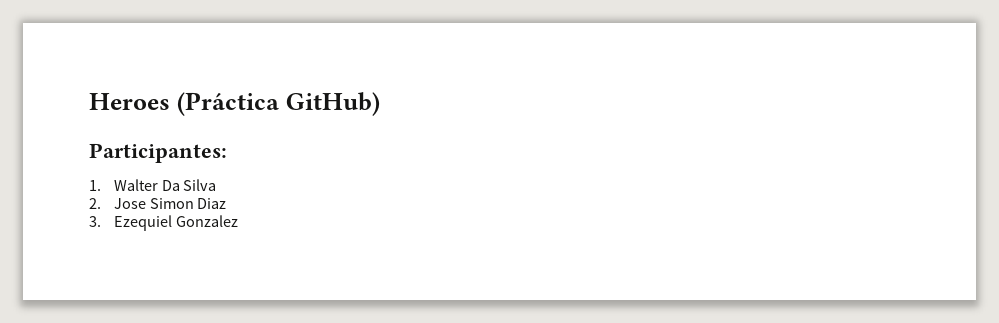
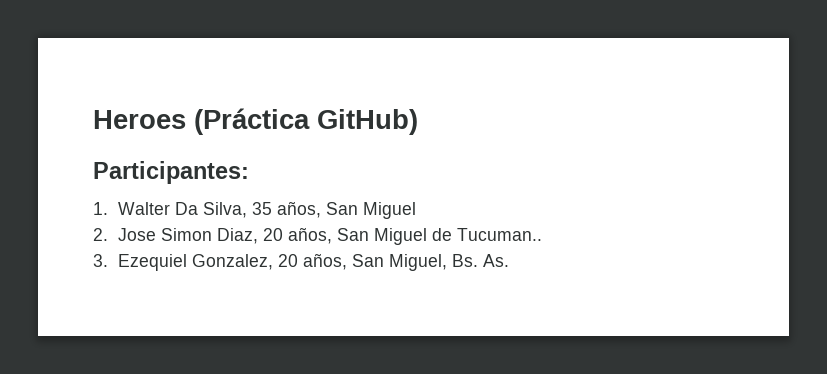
- 1. Walter Da Silva
- 2. Jose Simon Diaz
- 3. Ezequiel Gonzalez
+ 1. Walter Da Silva, 35 años, San Miguel
+ 2. Jose Simon Diaz, 20 años, San Miguel de Tucuman..
+ 3. Ezequiel Gonzalez, 20 años, San Miguel, Bs. As.

